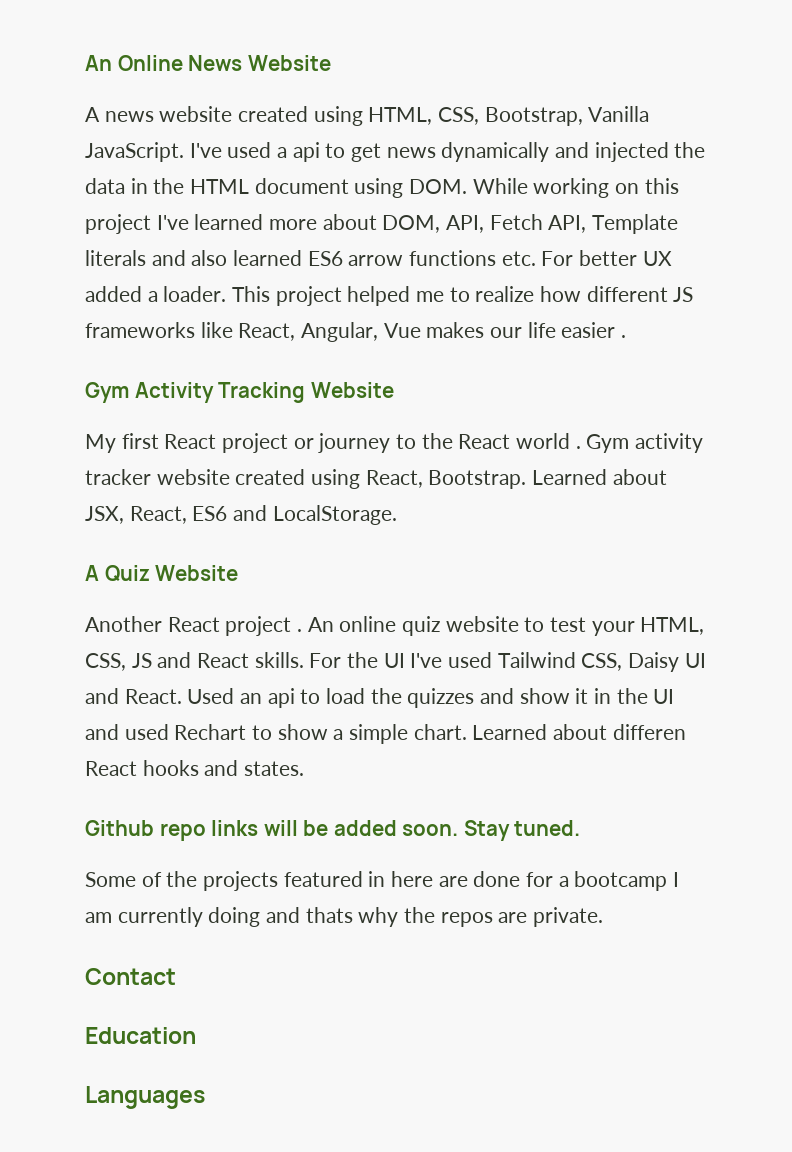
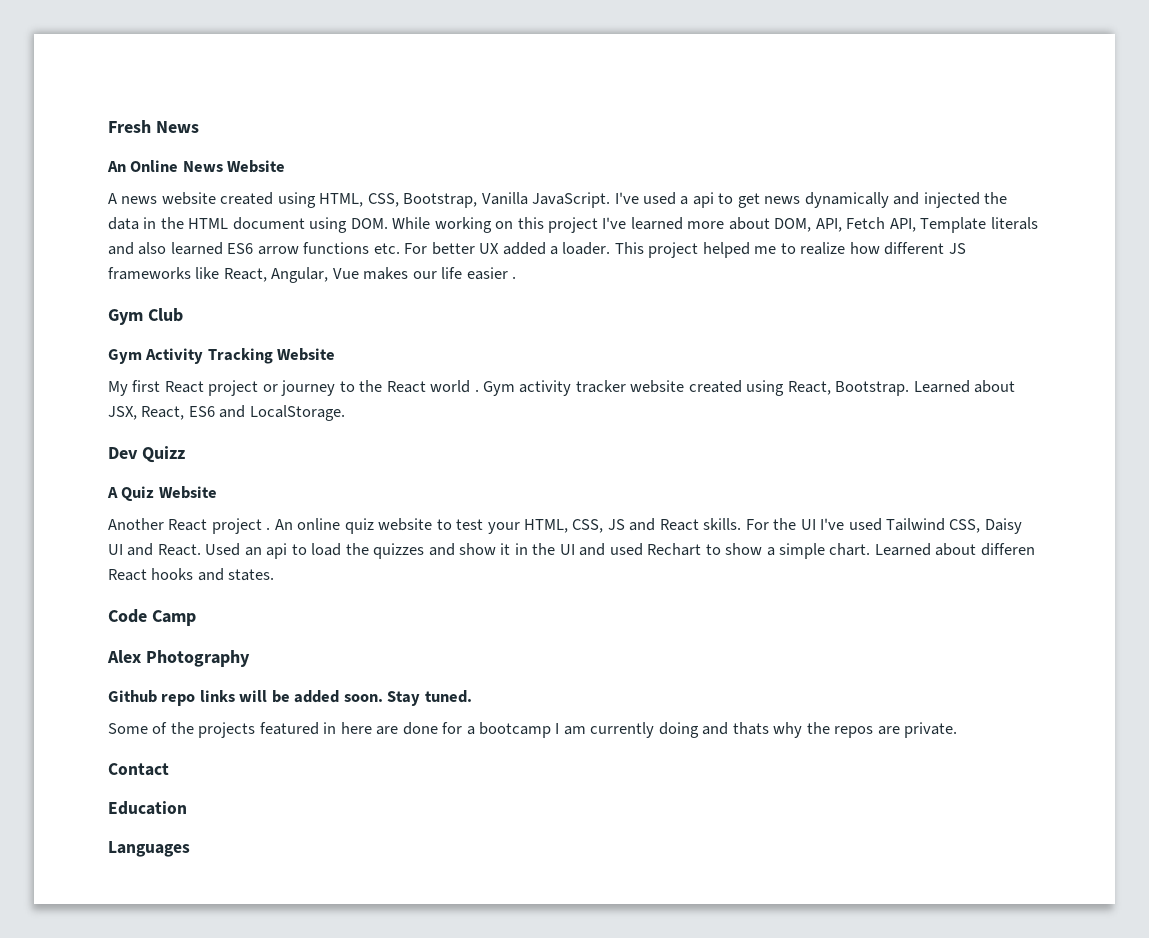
+ Fresh News
+ Gym Club
+ Dev Quizz
+ Code Camp
+ Alex Photography

